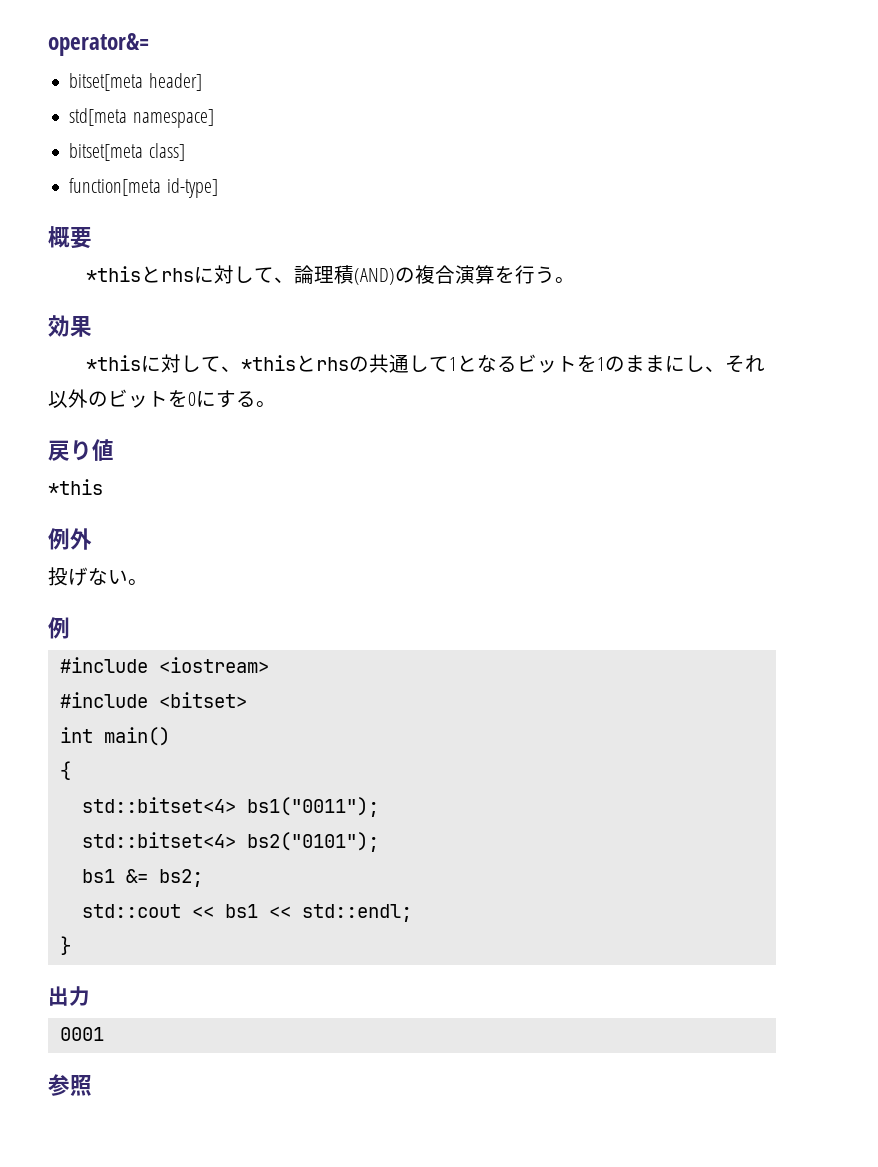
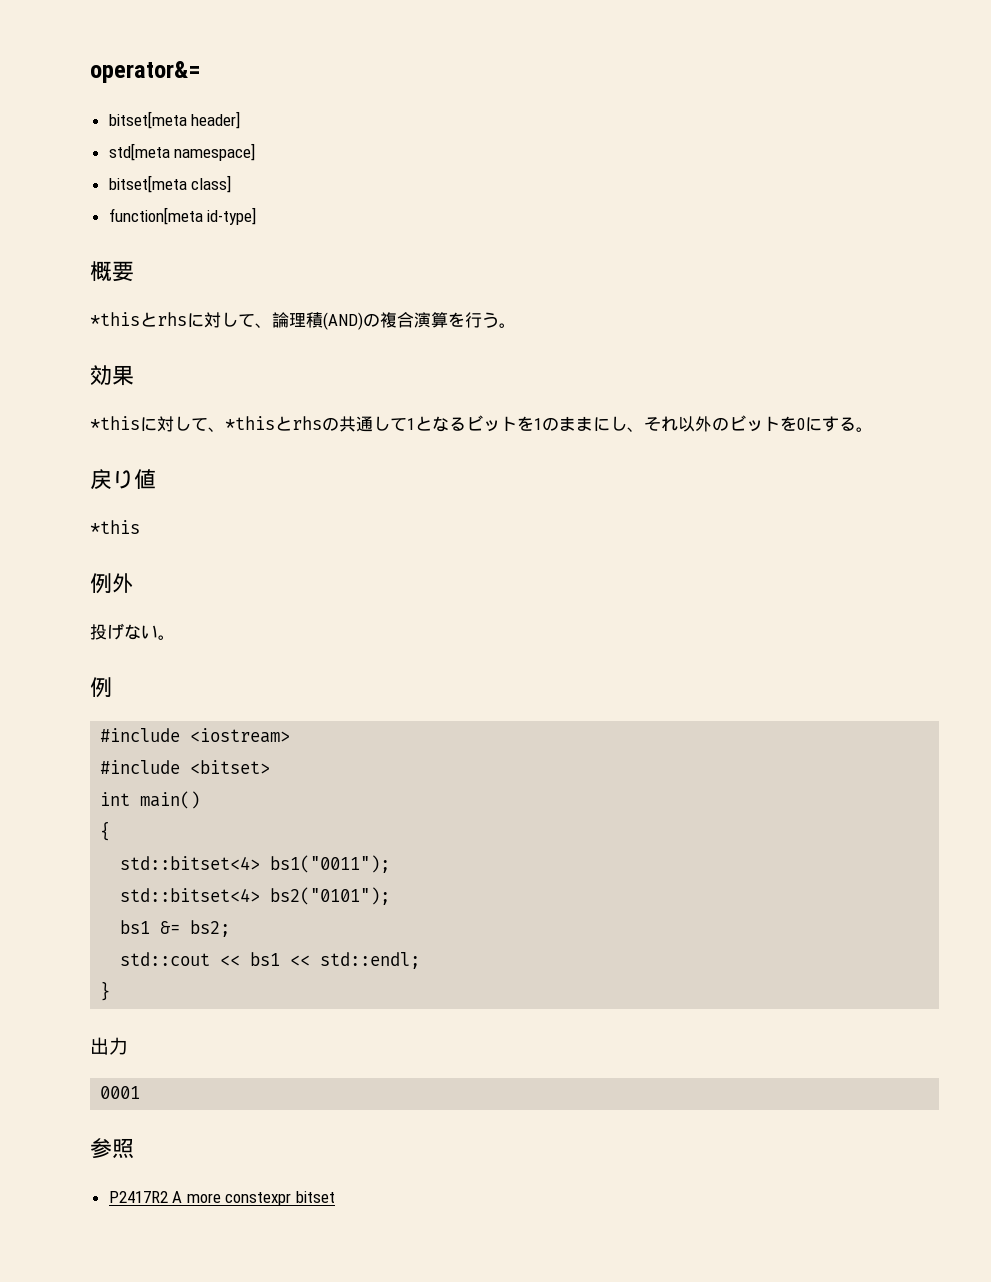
+ P2417R2 A more constexpr bitset

